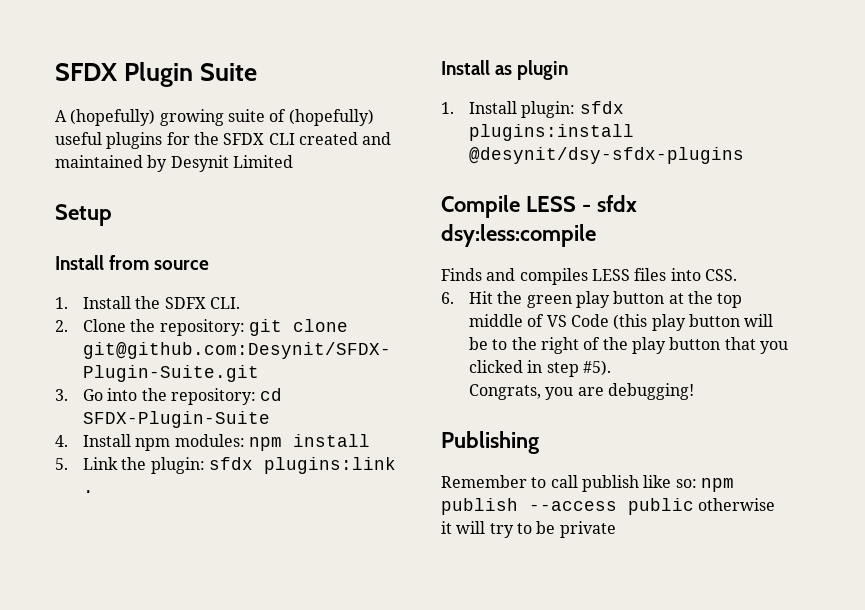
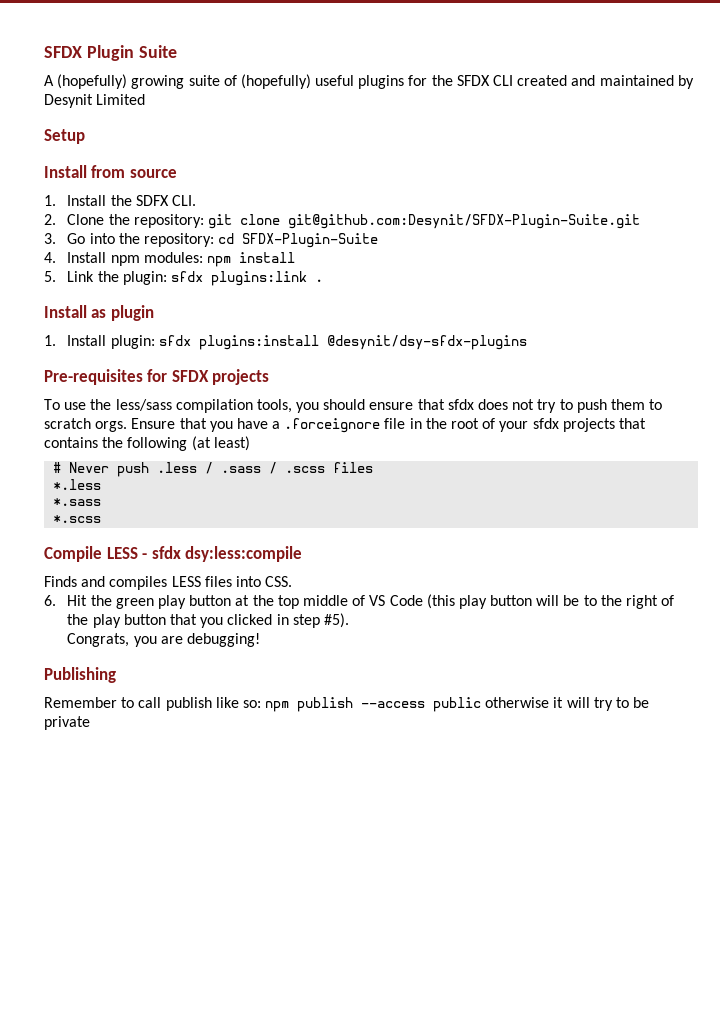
+ Pre-requisites for SFDX projects
+ To use the less/sass compilation tools, you should ensure that sfdx does not try to push them to scratch orgs. Ensure that you have a .forceignore file in the root of your sfdx projects that contains the following (at least)
+ # Never push .less / .sass / .scss files
+ *.less
+ *.sass
+ *.scss

